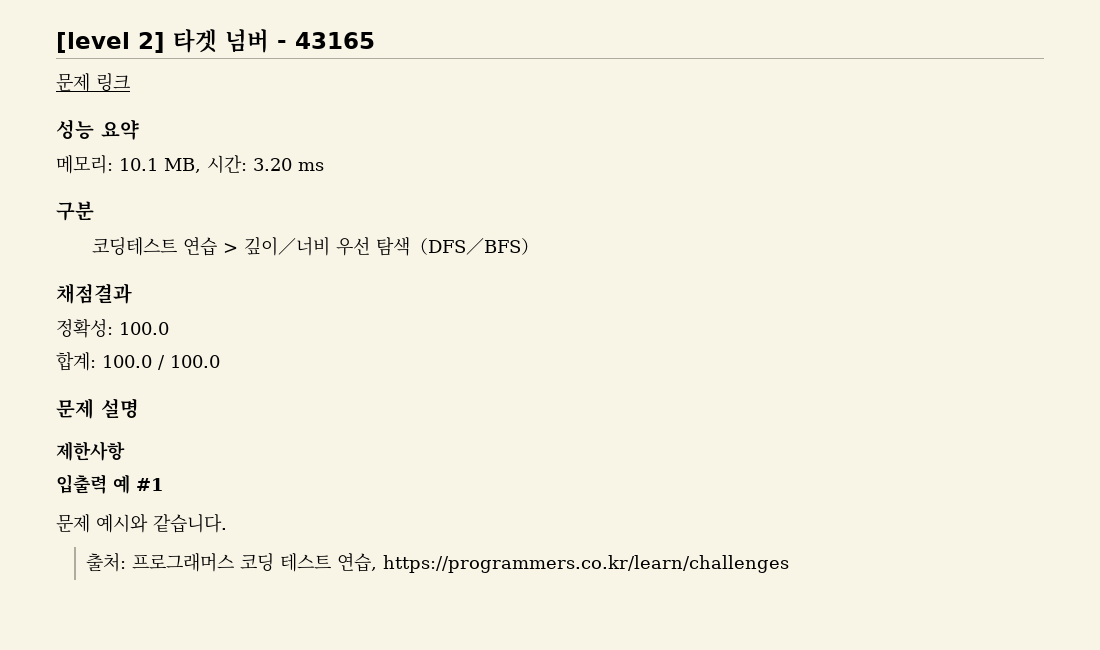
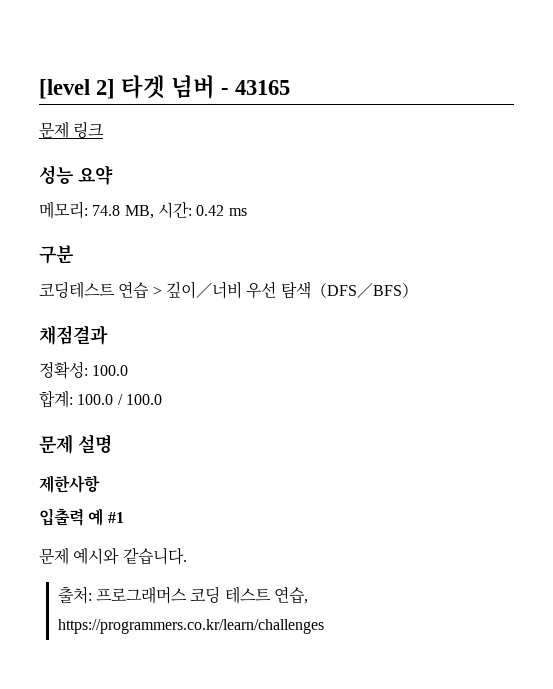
- 메모리: 10.1 MB, 시간: 3.20 ms
+ 메모리: 74.8 MB, 시간: 0.42 ms

